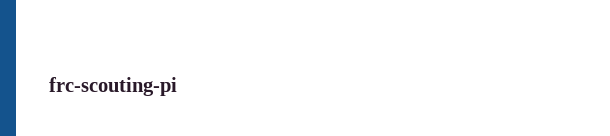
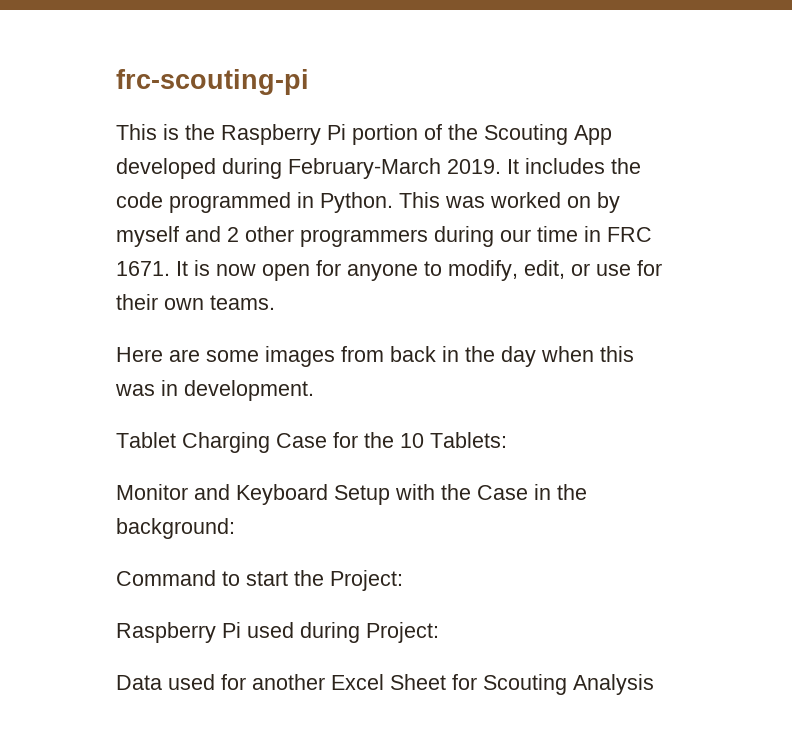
+ This is the Raspberry Pi portion of the Scouting App developed during February-March 2019. It includes the code programmed in Python. This was worked on by myself and 2 other programmers during our time in FRC 1671. It is now open for anyone to modify, edit, or use for their own teams.
+ Here are some images from back in the day when this was in development.
+ Tablet Charging Case for the 10 Tablets:
+ Monitor and Keyboard Setup with the Case in the background:
+ Command to start the Project:
+ Raspberry Pi used during Project:
+ Data used for another Excel Sheet for Scouting Analysis

